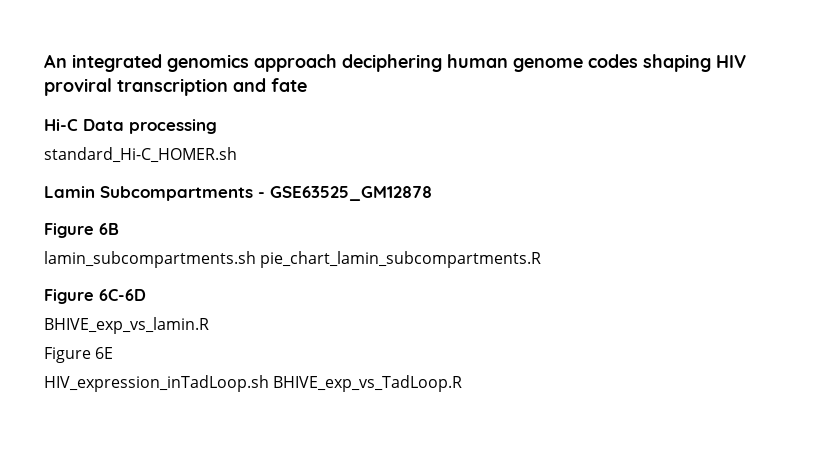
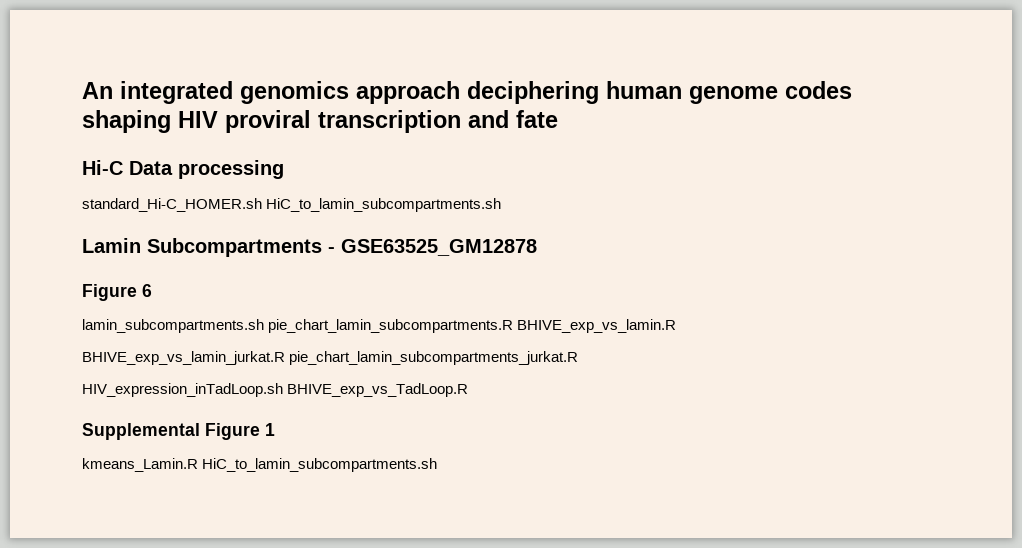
- standard_Hi-C_HOMER.sh
+ standard_Hi-C_HOMER.sh HiC_to_lamin_subcompartments.sh
- Figure 6B
+ Figure 6
- lamin_subcompartments.sh pie_chart_lamin_subcompartments.R
- Figure 6C-6D
- BHIVE_exp_vs_lamin.R
+ lamin_subcompartments.sh pie_chart_lamin_subcompartments.R BHIVE_exp_vs_lamin.R
- Figure 6E
+ BHIVE_exp_vs_lamin_jurkat.R pie_chart_lamin_subcompartments_jurkat.R
+ Supplemental Figure 1
+ kmeans_Lamin.R HiC_to_lamin_subcompartments.sh

